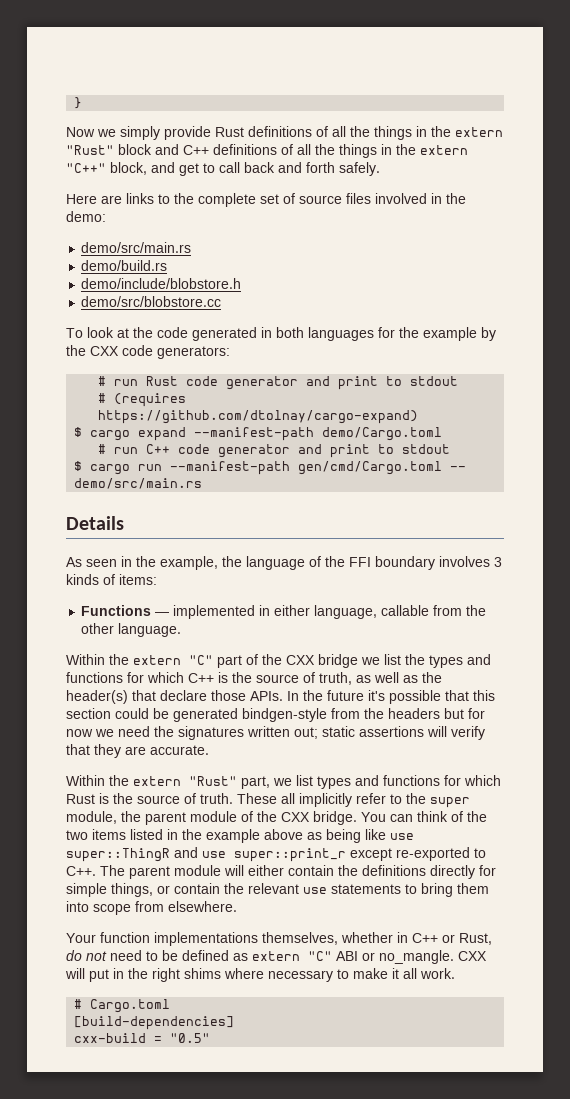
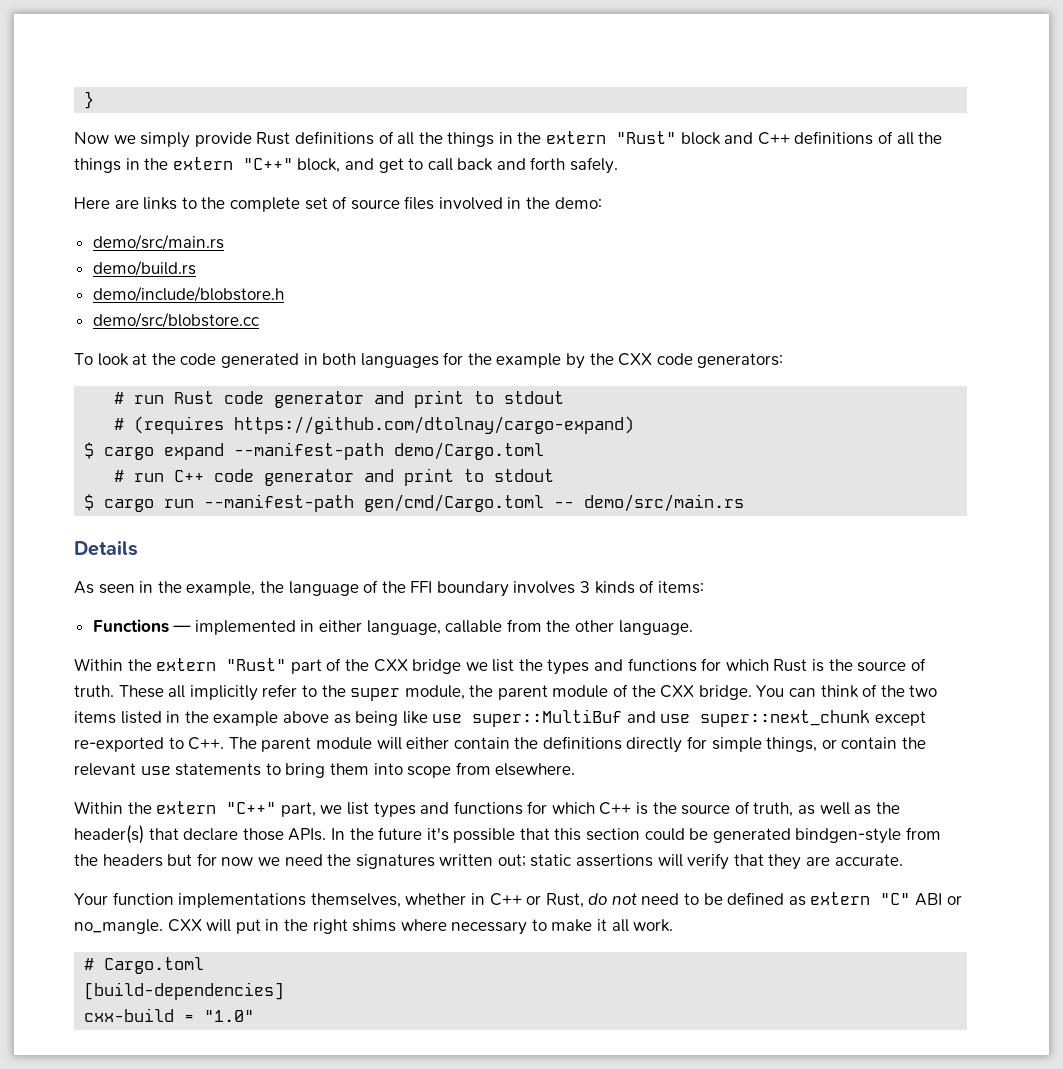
- Within the extern "C" part of the CXX bridge we list the types and functions for which C++ is the source of truth, as well as the header(s) that declare those APIs.
+ Within the extern "Rust" part of the CXX bridge we list the types and functions for which Rust is the source of truth. These all implicitly refer to the super module, the parent module of the CXX bridge. You can think of the two items listed in the example above as being like use super::MultiBuf and use super::next_chunk except re-exported to C++. The parent module will either contain the definitions directly for simple things, or contain the relevant use statements to bring them into scope from elsewhere.
+ Within the extern "C++" part, we list types and functions for which C++ is the source of truth, as well as the header(s) that declare those APIs.
- Within the extern "Rust" part, we list types and functions for which Rust is the source of truth. These all implicitly refer to the super module, the parent module of the CXX bridge. You can think of the two items listed in the example above as being like use super::ThingR and use super::print_r except re-exported to C++. The parent module will either contain the definitions directly for simple things, or contain the relevant use statements to bring them into scope from elsewhere.
- cxx-build = "0.5"
+ cxx-build = "1.0"

